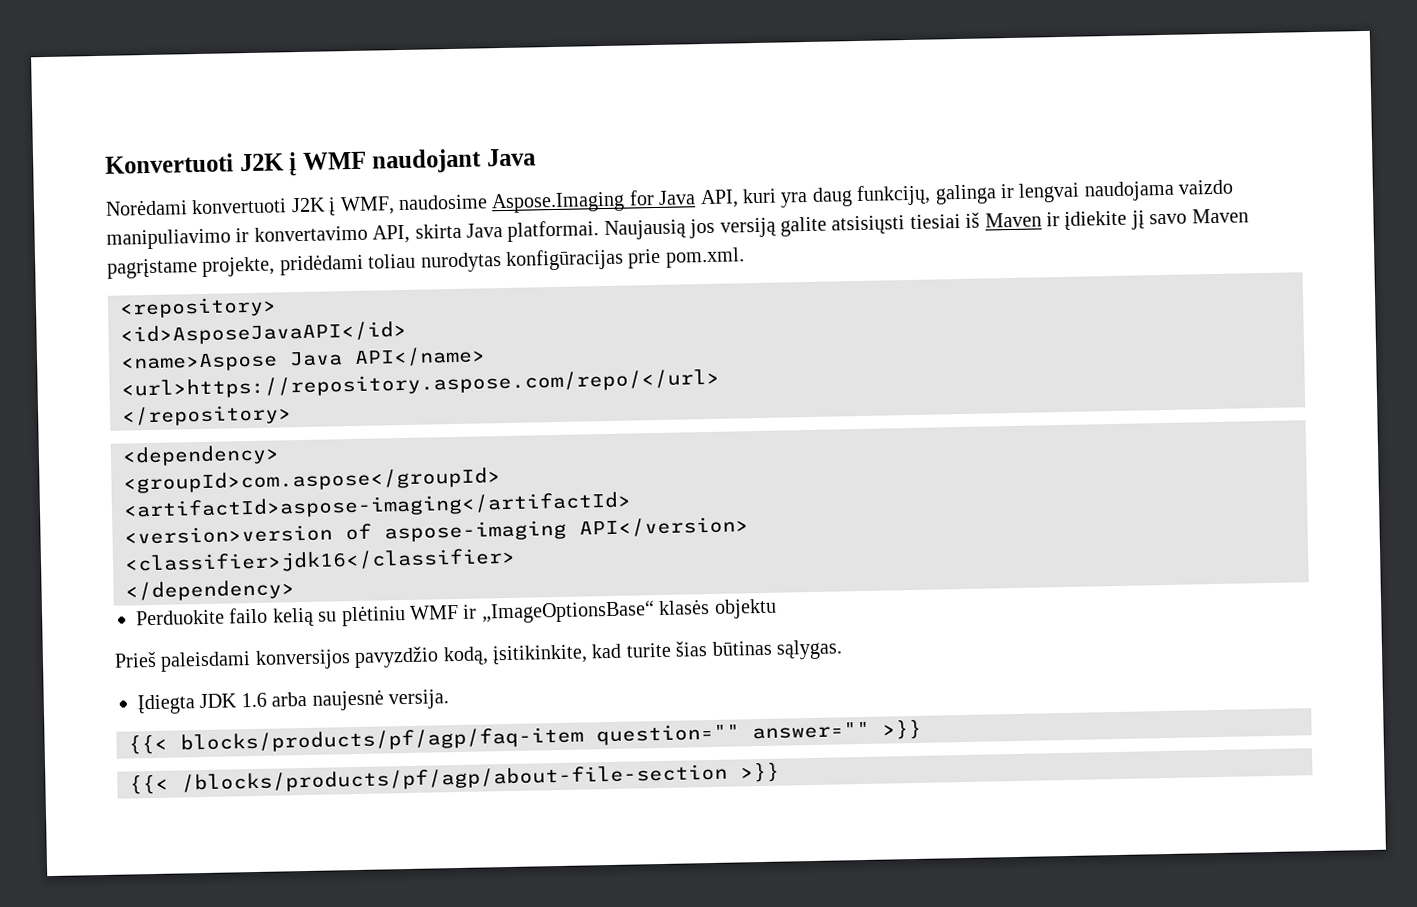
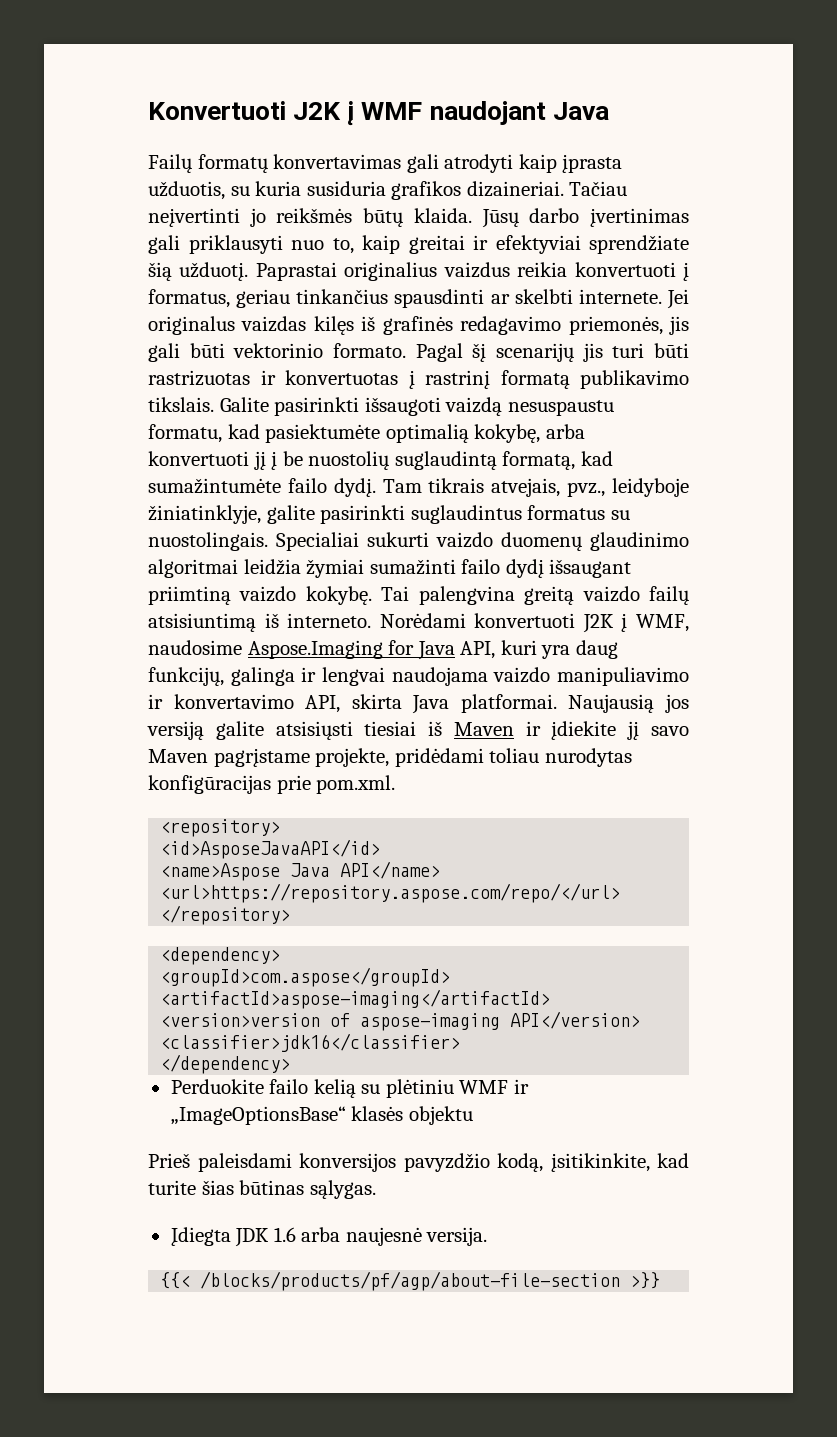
+ Failų formatų konvertavimas gali atrodyti kaip įprasta užduotis, su kuria susiduria grafikos dizaineriai. Tačiau neįvertinti jo reikšmės būtų klaida. Jūsų darbo įvertinimas gali priklausyti nuo to, kaip greitai ir efektyviai sprendžiate šią užduotį. Paprastai originalius vaizdus reikia konvertuoti į formatus, geriau tinkančius spausdinti ar skelbti internete. Jei originalus vaizdas kilęs iš grafinės redagavimo priemonės, jis gali būti vektorinio formato. Pagal šį scenarijų jis turi būti rastrizuotas ir konvertuotas į rastrinį formatą publikavimo tikslais. Galite pasirinkti išsaugoti vaizdą nesuspaustu formatu, kad pasiektumėte optimalią kokybę, arba konvertuoti jį į be nuostolių suglaudintą formatą, kad sumažintumėte failo dydį. Tam tikrais atvejais, pvz., leidyboje žiniatinklyje, galite pasirinkti suglaudintus formatus su nuostolingais. Specialiai sukurti vaizdo duomenų glaudinimo algoritmai leidžia žymiai sumažinti failo dydį išsaugant priimtiną vaizdo kokybę. Tai palengvina greitą vaizdo failų atsisiuntimą iš interneto.
- {{< blocks/products/pf/agp/faq-item question="" answer="" >}}

